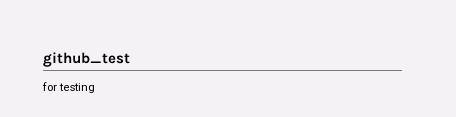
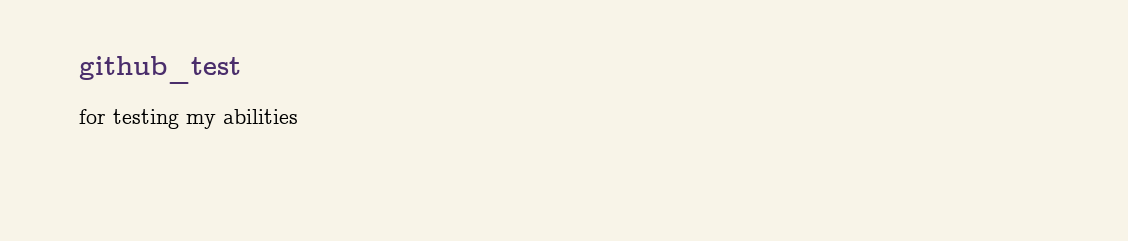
- for testing
+ for testing my abilities

